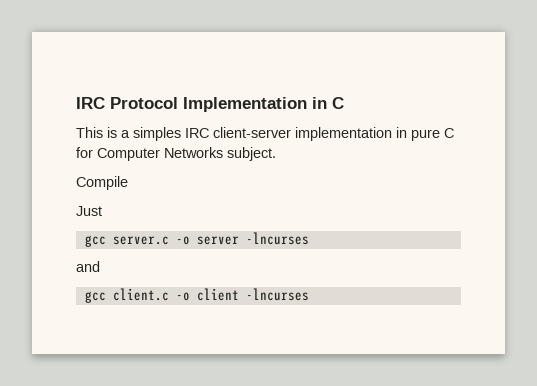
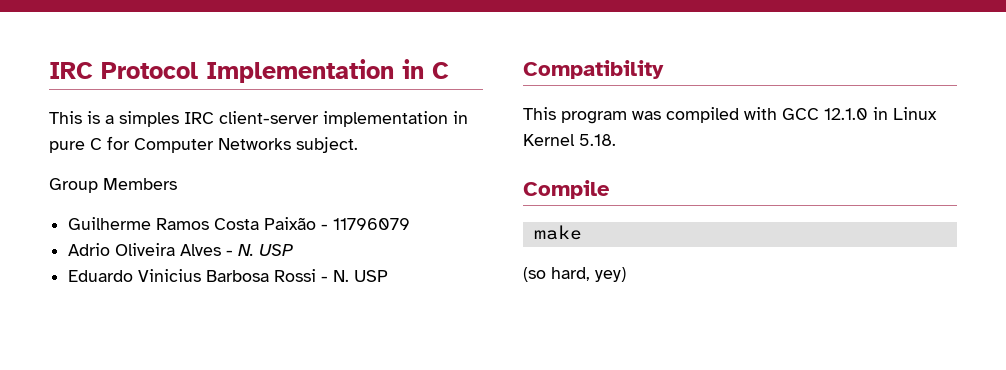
+ Group Members
+ Guilherme Ramos Costa Paixão - 11796079
+ Adrio Oliveira Alves - N. USP
+ Eduardo Vinicius Barbosa Rossi - N. USP
+ Compatibility
+ This program was compiled with GCC 12.1.0 in Linux Kernel 5.18.
  Compile
- Just
- gcc server.c -o server -lncurses
- and
- gcc client.c -o client -lncurses
+ make
+ (so hard, yey)

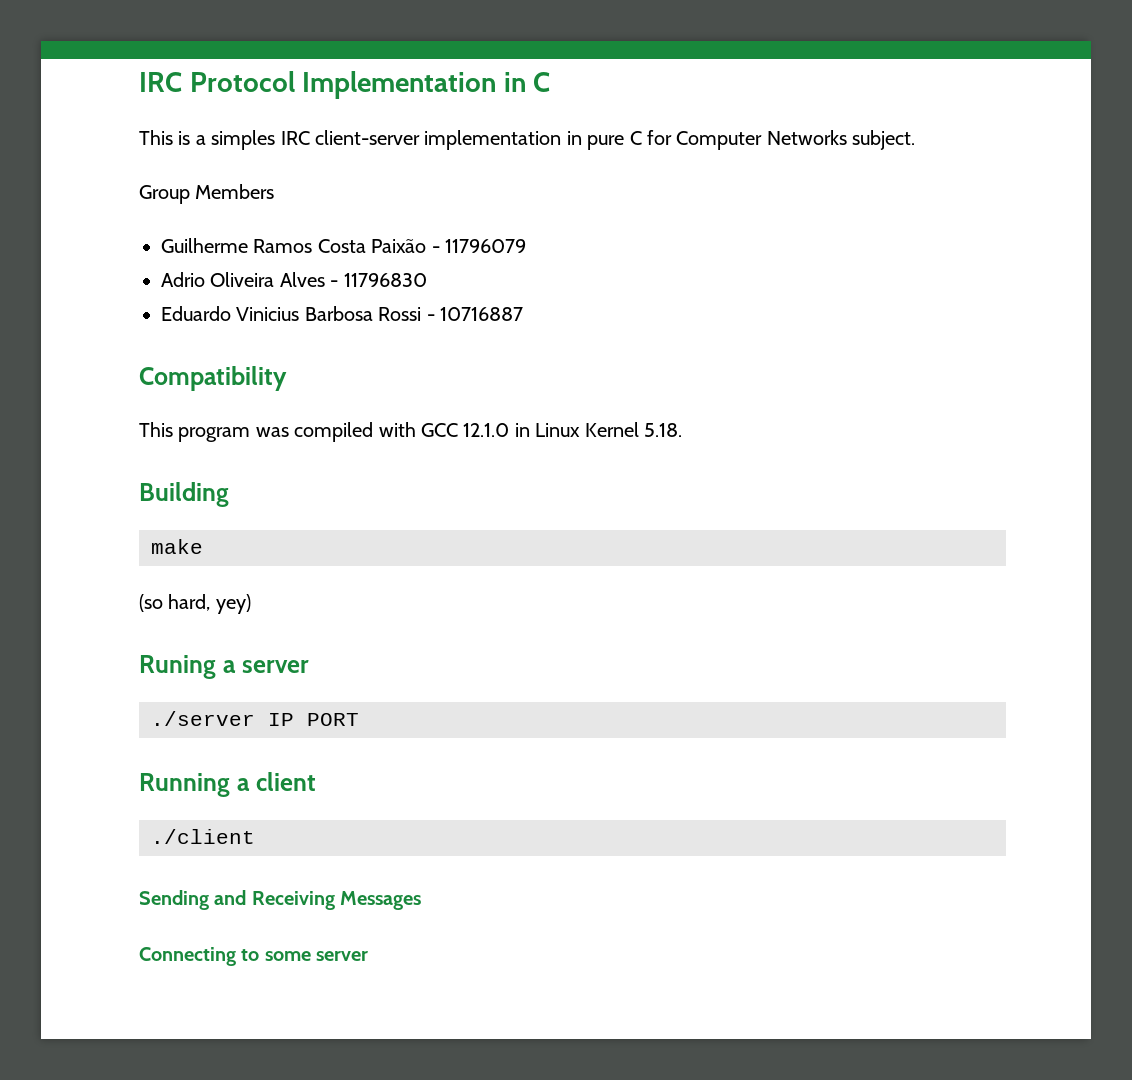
- Adrio Oliveira Alves - N. USP
+ Adrio Oliveira Alves - 11796830
- Eduardo Vinicius Barbosa Rossi - N. USP
+ Eduardo Vinicius Barbosa Rossi - 10716887
- Compile
+ Building
+ Runing a server
+ ./server IP PORT
+ Running a client
+ ./client
+ Sending and Receiving Messages
+ Connecting to some server

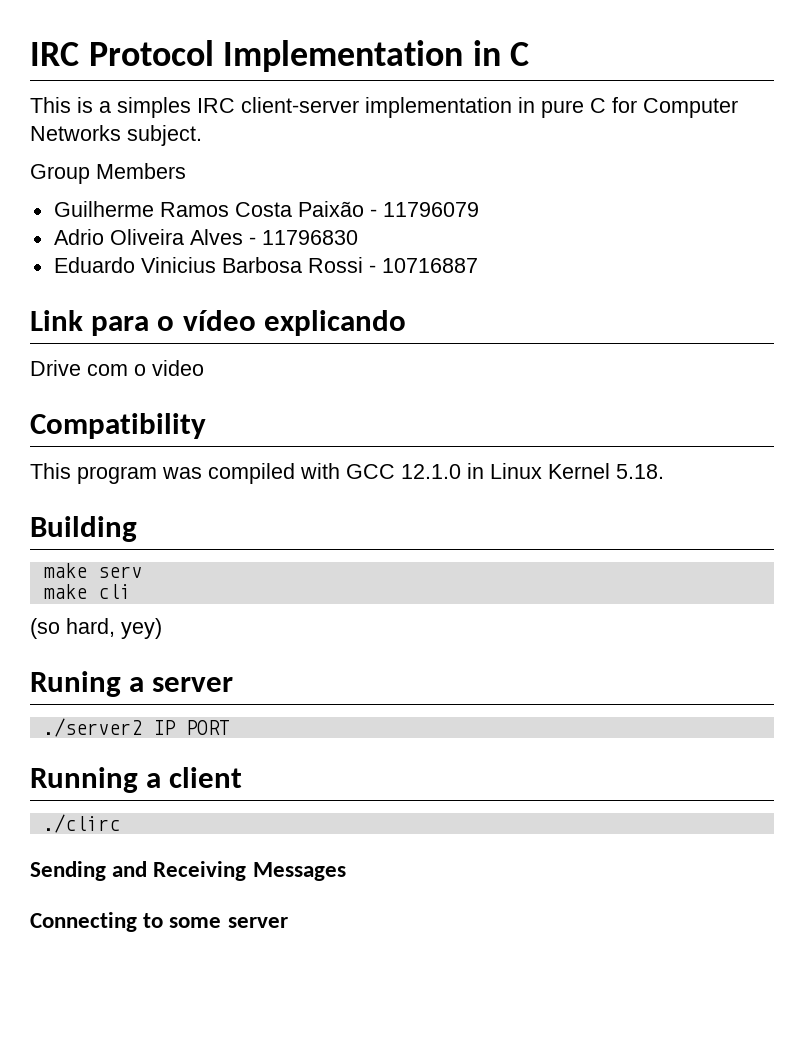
+ Link para o vídeo explicando
+ Drive com o video
- make
+ make serv
+ make cli
- ./server IP PORT
+ ./server2 IP PORT
- ./client
+ ./clirc

